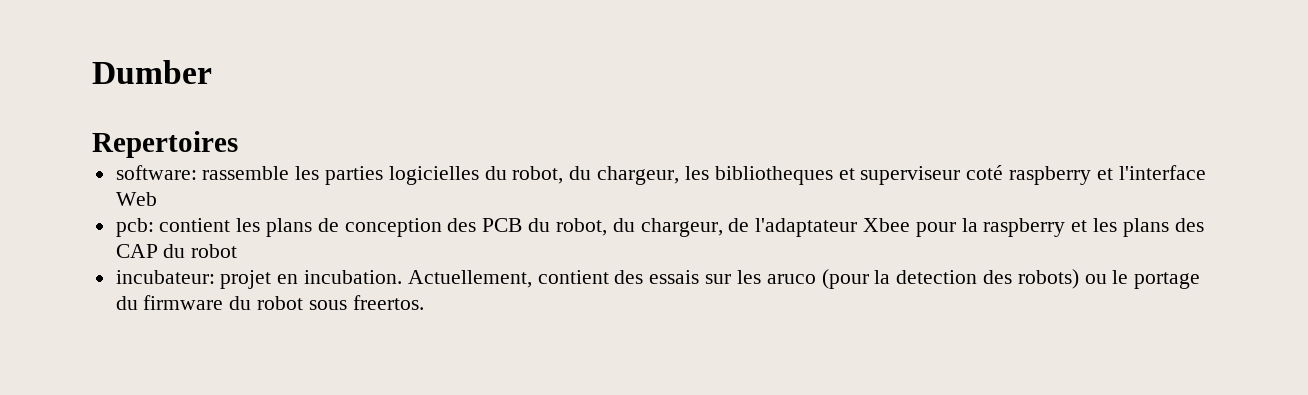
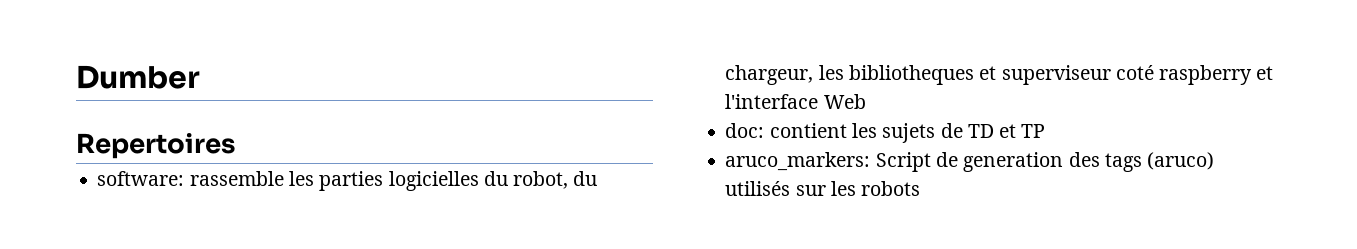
- pcb: contient les plans de conception des PCB du robot, du chargeur, de l'adaptateur Xbee pour la raspberry et les plans des CAP du robot
- incubateur: projet en incubation. Actuellement, contient des essais sur les aruco (pour la detection des robots) ou le portage du firmware du robot sous freertos.
+ doc: contient les sujets de TD et TP
+ aruco_markers: Script de generation des tags (aruco) utilisés sur les robots

